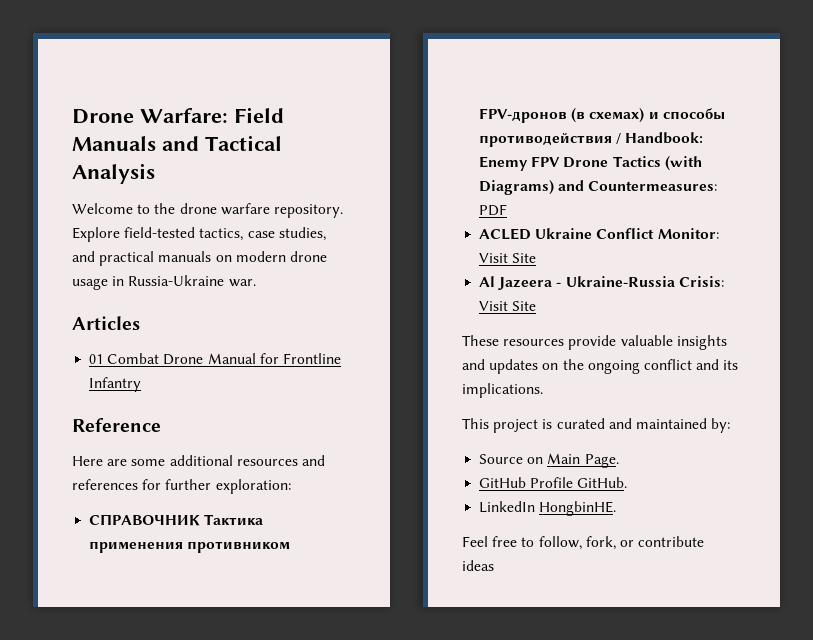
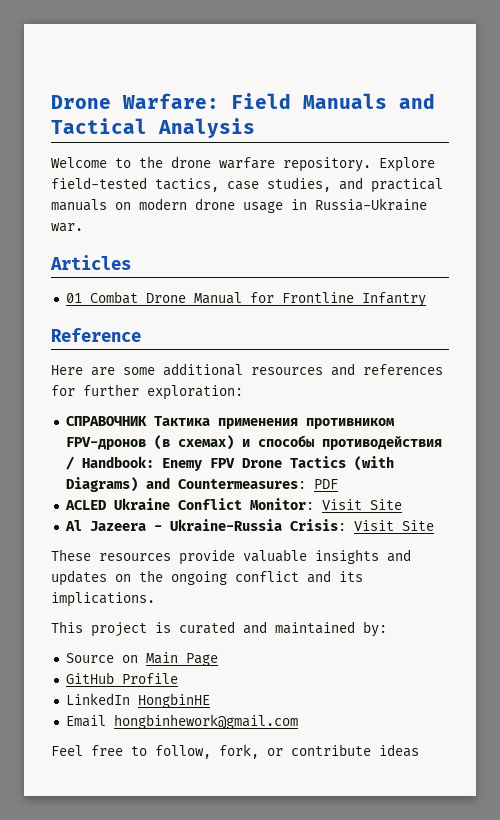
- Source on Main Page.
+ Source on Main Page
- GitHub Profile GitHub.
+ GitHub Profile
- LinkedIn HongbinHE.
+ LinkedIn HongbinHE
+ Email hongbinhework@gmail.com

